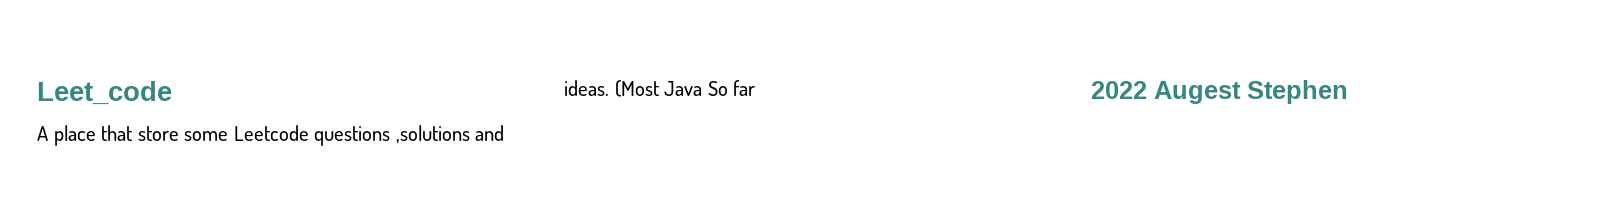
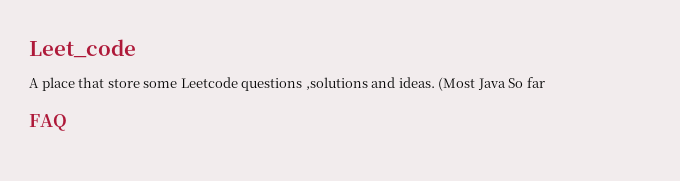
- 2022 Augest Stephen
+ FAQ

